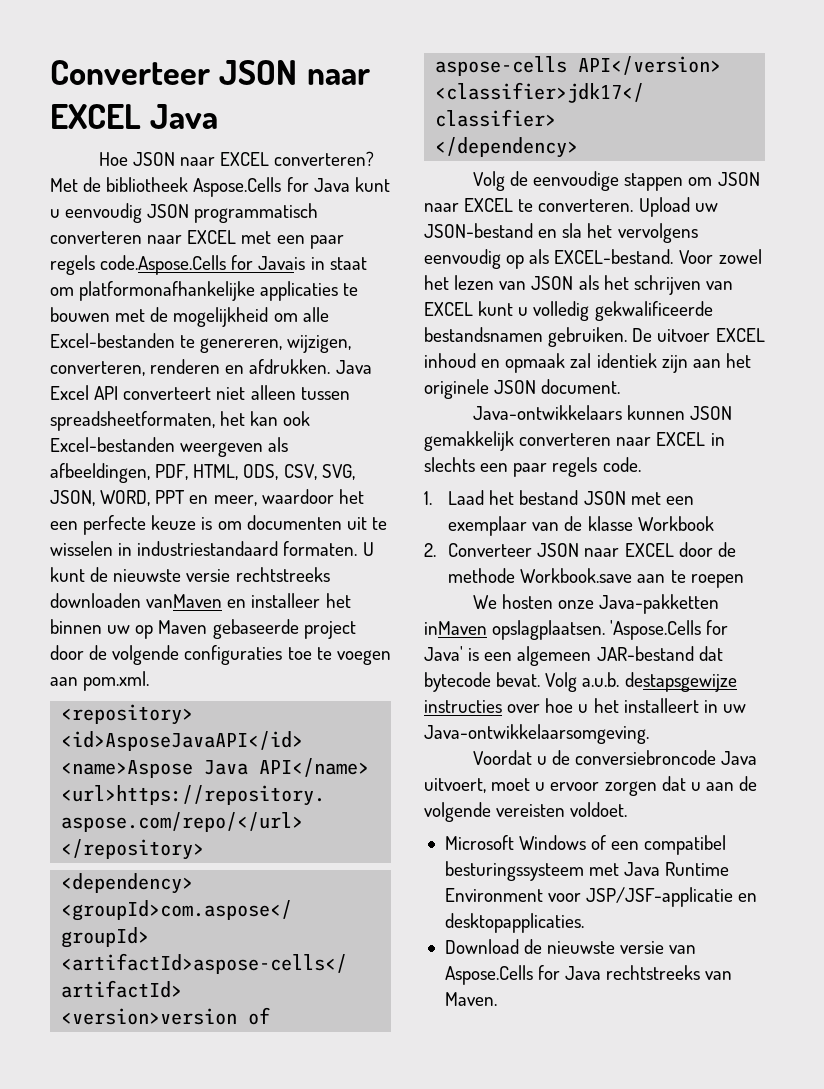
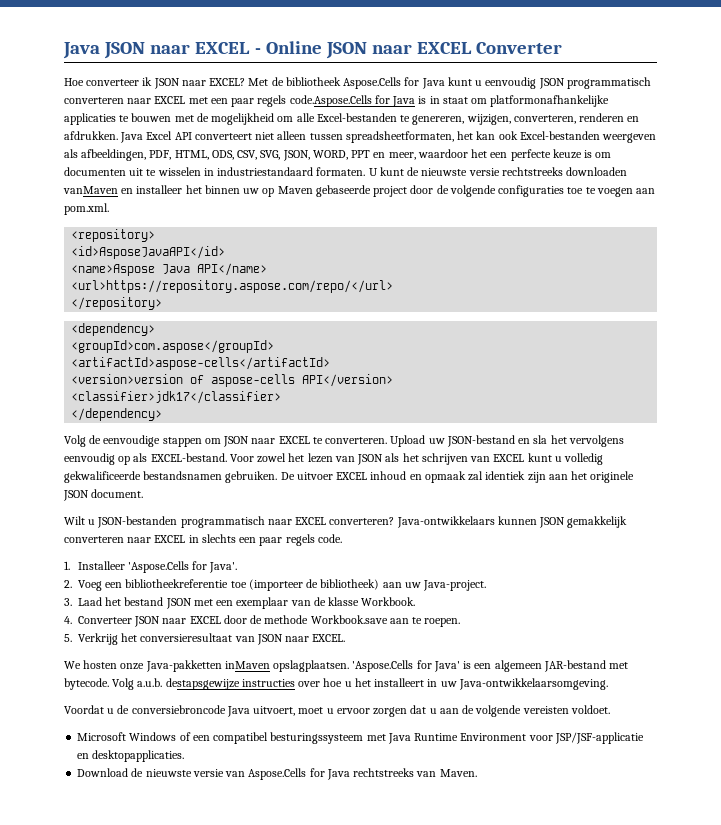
- Converteer JSON naar EXCEL Java
- Hoe JSON naar EXCEL converteren?
+ Java JSON naar EXCEL - Online JSON naar EXCEL Converter
+ Hoe converteer ik JSON naar EXCEL?
- Met de bibliotheek Aspose.Cells for Java kunt u eenvoudig JSON programmatisch converteren naar EXCEL met een paar regels code.Aspose.Cells for Javais in staat om platformonafhankelijke applicaties te bouwen met de mogelijkheid om alle Excel-bestanden te genereren, wijzigen, converteren, renderen en afdrukken.
+ Met de bibliotheek Aspose.Cells for Java kunt u eenvoudig JSON programmatisch converteren naar EXCEL met een paar regels code.Aspose.Cells for Java is in staat om platformonafhankelijke applicaties te bouwen met de mogelijkheid om alle Excel-bestanden te genereren, wijzigen, converteren, renderen en afdrukken.
+ Wilt u JSON-bestanden programmatisch naar EXCEL converteren?
- 1. Laad het bestand JSON met een exemplaar van de klasse Workbook
- 2. Converteer JSON naar EXCEL door de methode Workbook.save aan te roepen
+ 1. Installeer 'Aspose.Cells for Java'.
+ 2. Voeg een bibliotheekreferentie toe (importeer de bibliotheek) aan uw Java-project.
+ 3. Laad het bestand JSON met een exemplaar van de klasse Workbook.
+ 4. Converteer JSON naar EXCEL door de methode Workbook.save aan te roepen.
+ 5. Verkrijg het conversieresultaat van JSON naar EXCEL.
- 'Aspose.Cells for Java' is een algemeen JAR-bestand dat bytecode bevat.
+ 'Aspose.Cells for Java' is een algemeen JAR-bestand met bytecode.

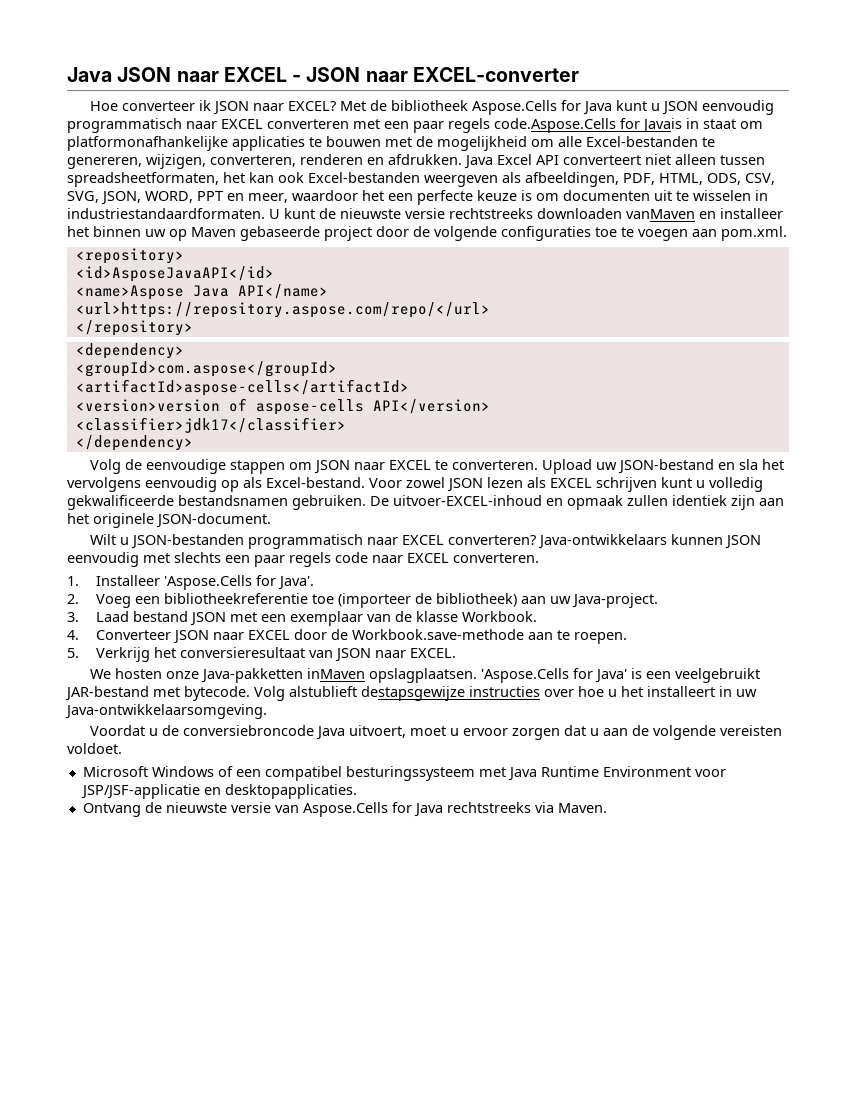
- Java JSON naar EXCEL - Online JSON naar EXCEL Converter
+ Java JSON naar EXCEL - JSON naar EXCEL-converter
- Met de bibliotheek Aspose.Cells for Java kunt u eenvoudig JSON programmatisch converteren naar EXCEL met een paar regels code.Aspose.Cells for Java is in staat om platformonafhankelijke applicaties te bouwen met de mogelijkheid om alle Excel-bestanden te genereren, wijzigen, converteren, renderen en afdrukken.
+ Met de bibliotheek Aspose.Cells for Java kunt u JSON eenvoudig programmatisch naar EXCEL converteren met een paar regels code.Aspose.Cells for Javais in staat om platformonafhankelijke applicaties te bouwen met de mogelijkheid om alle Excel-bestanden te genereren, wijzigen, converteren, renderen en afdrukken.
- Java Excel API converteert niet alleen tussen spreadsheetformaten, het kan ook Excel-bestanden weergeven als afbeeldingen, PDF, HTML, ODS, CSV, SVG, JSON, WORD, PPT en meer, waardoor het een perfecte keuze is om documenten uit te wisselen in industriestandaard formaten.
+ Java Excel API converteert niet alleen tussen spreadsheetformaten, het kan ook Excel-bestanden weergeven als afbeeldingen, PDF, HTML, ODS, CSV, SVG, JSON, WORD, PPT en meer, waardoor het een perfecte keuze is om documenten uit te wisselen in industriestandaardformaten.
- Upload uw JSON-bestand en sla het vervolgens eenvoudig op als EXCEL-bestand.
+ Upload uw JSON-bestand en sla het vervolgens eenvoudig op als Excel-bestand.
- Voor zowel het lezen van JSON als het schrijven van EXCEL kunt u volledig gekwalificeerde bestandsnamen gebruiken.
+ Voor zowel JSON lezen als EXCEL schrijven kunt u volledig gekwalificeerde bestandsnamen gebruiken.
- De uitvoer EXCEL inhoud en opmaak zal identiek zijn aan het originele JSON document.
+ De uitvoer-EXCEL-inhoud en opmaak zullen identiek zijn aan het originele JSON-document.
- Java-ontwikkelaars kunnen JSON gemakkelijk converteren naar EXCEL in slechts een paar regels code.
+ Java-ontwikkelaars kunnen JSON eenvoudig met slechts een paar regels code naar EXCEL converteren.
- 3. Laad het bestand JSON met een exemplaar van de klasse Workbook.
+ 3. Laad bestand JSON met een exemplaar van de klasse Workbook.
- 4. Converteer JSON naar EXCEL door de methode Workbook.save aan te roepen.
+ 4. Converteer JSON naar EXCEL door de Workbook.save-methode aan te roepen.
- 'Aspose.Cells for Java' is een algemeen JAR-bestand met bytecode.
+ 'Aspose.Cells for Java' is een veelgebruikt JAR-bestand met bytecode.
- Volg a.u.b. destapsgewijze instructies over hoe u het installeert in uw Java-ontwikkelaarsomgeving.
+ Volg alstublieft destapsgewijze instructies over hoe u het installeert in uw Java-ontwikkelaarsomgeving.
- Download de nieuwste versie van Aspose.Cells for Java rechtstreeks van Maven.
+ Ontvang de nieuwste versie van Aspose.Cells for Java rechtstreeks via Maven.

